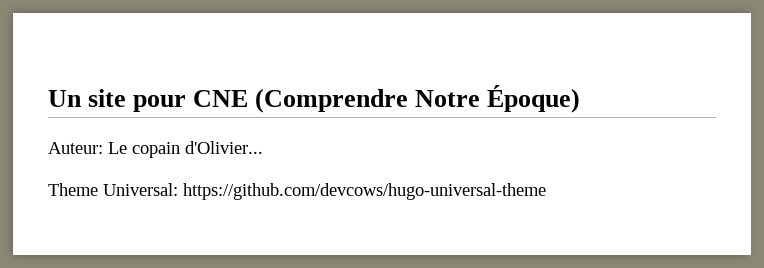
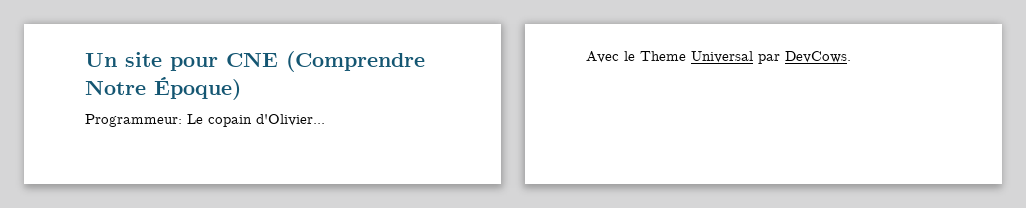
- Auteur: Le copain d'Olivier...
+ Programmeur: Le copain d'Olivier...
- Theme Universal: https://github.com/devcows/hugo-universal-theme
+ Avec le Theme Universal par DevCows.

